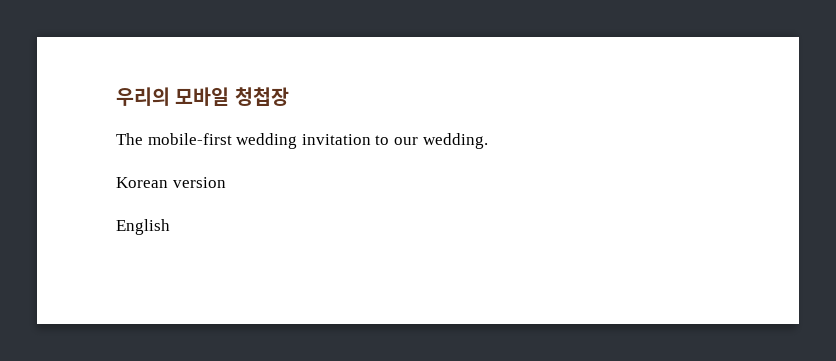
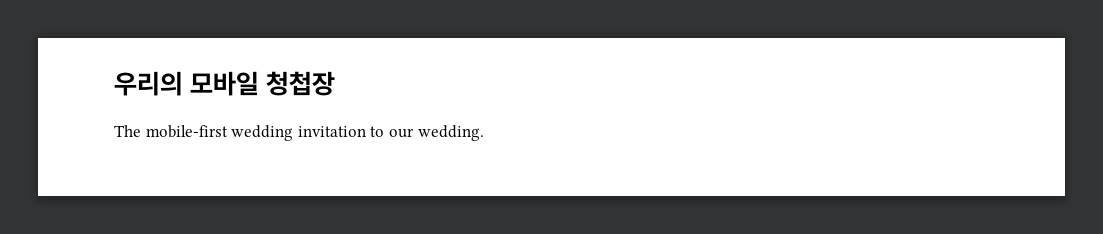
- Korean version
- English

